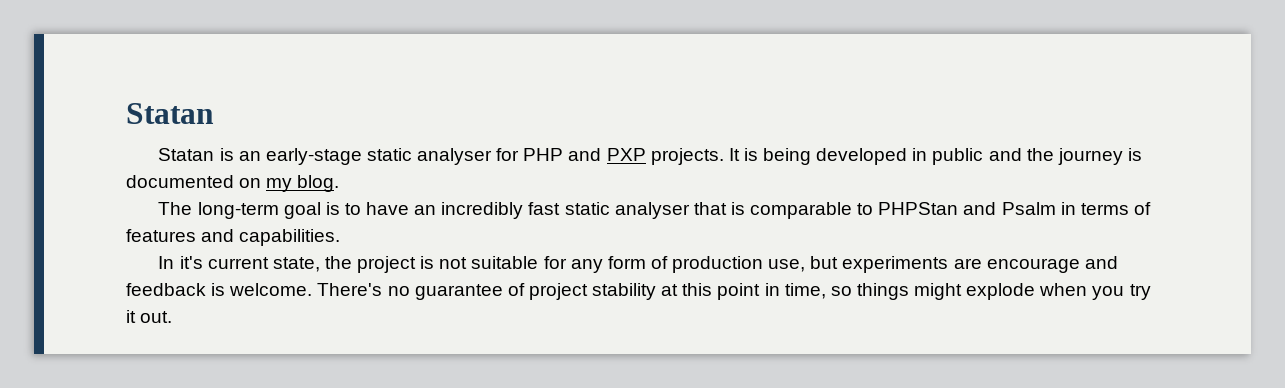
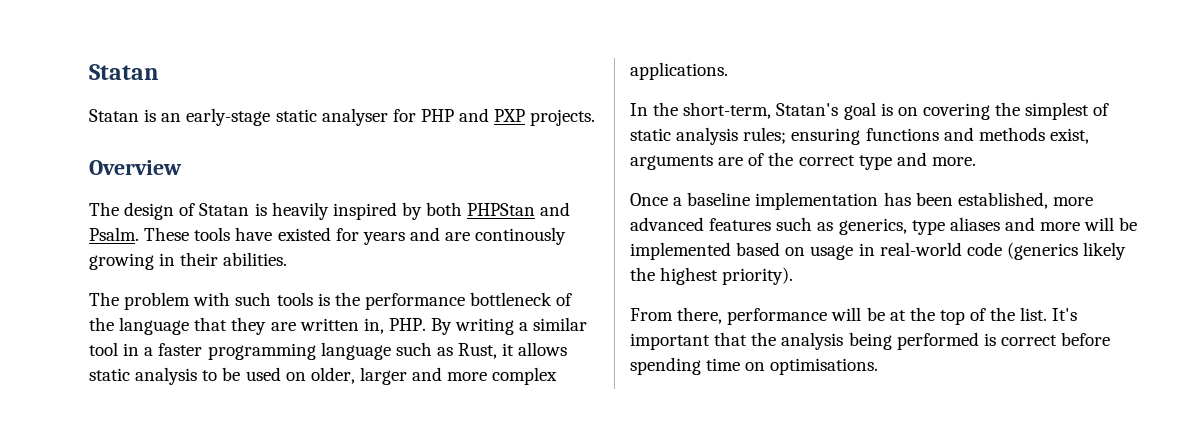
- Statan is an early-stage static analyser for PHP and PXP projects. It is being developed in public and the journey is documented on my blog.
- The long-term goal is to have an incredibly fast static analyser that is comparable to PHPStan and Psalm in terms of features and capabilities.
- In it's current state, the project is not suitable for any form of production use, but experiments are encourage and feedback is welcome. There's no guarantee of project stability at this point in time, so things might explode when you try it out.
+ Statan is an early-stage static analyser for PHP and PXP projects.
+ Overview
+ The design of Statan is heavily inspired by both PHPStan and Psalm. These tools have existed for years and are continously growing in their abilities.
+ The problem with such tools is the performance bottleneck of the language that they are written in, PHP. By writing a similar tool in a faster programming language such as Rust, it allows static analysis to be used on older, larger and more complex applications.
+ In the short-term, Statan's goal is on covering the simplest of static analysis rules; ensuring functions and methods exist, arguments are of the correct type and more.
+ Once a baseline implementation has been established, more advanced features such as generics, type aliases and more will be implemented based on usage in real-world code (generics likely the highest priority).
+ From there, performance will be at the top of the list. It's important that the analysis being performed is correct before spending time on optimisations.

